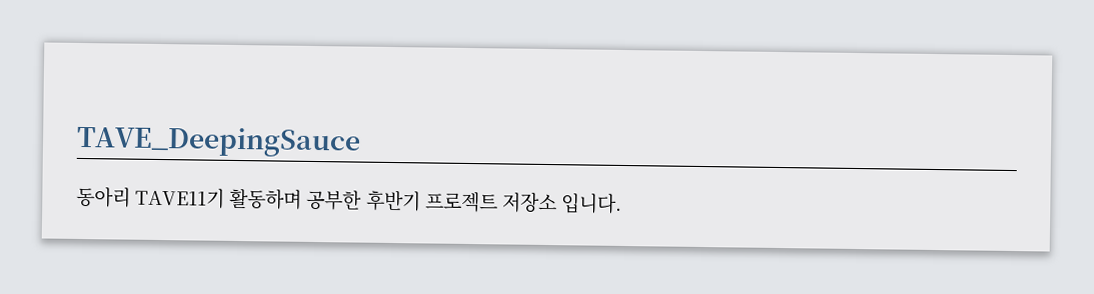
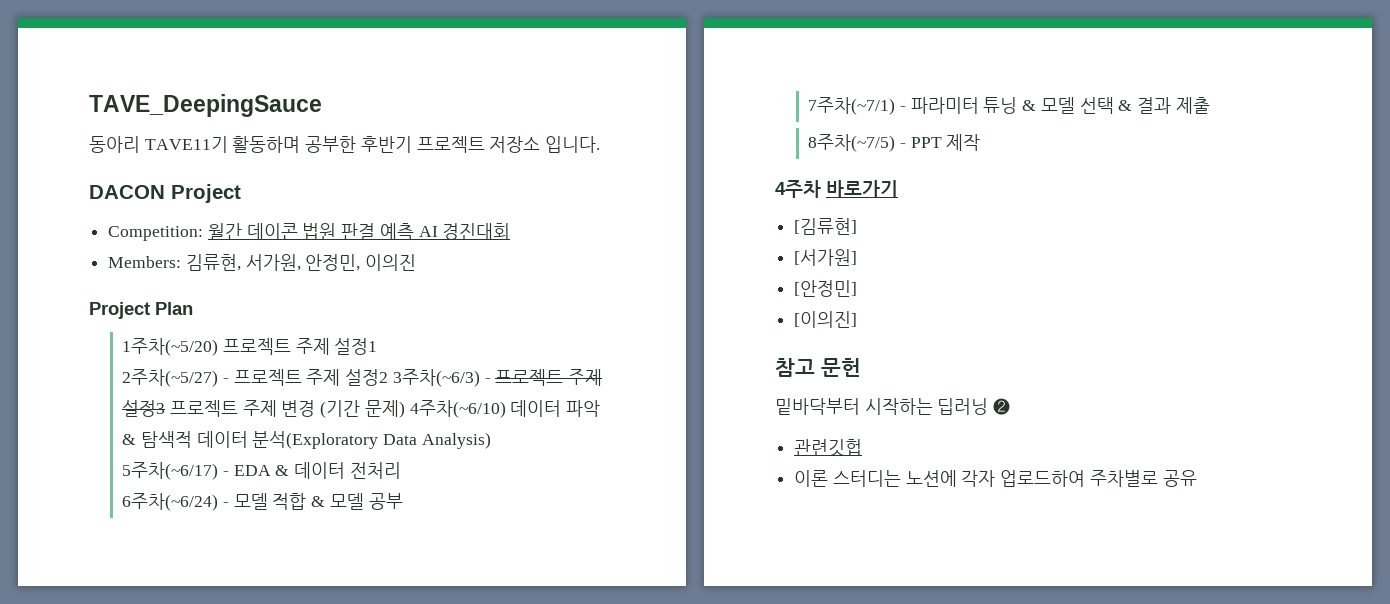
+ DACON Project
+ Competition: 월간 데이콘 법원 판결 예측 AI 경진대회
+ Members: 김류현, 서가원, 안정민, 이의진
+ Project Plan
+ 1주차(~5/20) 프로젝트 주제 설정1
+ 2주차(~5/27) - 프로젝트 주제 설정2 3주차(~6/3) - 프로젝트 주제 설정3 프로젝트 주제 변경 (기간 문제) 4주차(~6/10) 데이터 파악 & 탐색적 데이터 분석(Exploratory Data Analysis)
+ 5주차(~6/17) - EDA & 데이터 전처리
+ 6주차(~6/24) - 모델 적합 & 모델 공부
+ 7주차(~7/1) - 파라미터 튜닝 & 모델 선택 & 결과 제출
+ 8주차(~7/5) - PPT 제작
+ 4주차 바로가기
+ [김류현]
+ [서가원]
+ [안정민]
+ [이의진]
+ 참고 문헌
+ 밑바닥부터 시작하는 딥러닝 ❷
+ 관련깃헙
+ 이론 스터디는 노션에 각자 업로드하여 주차별로 공유

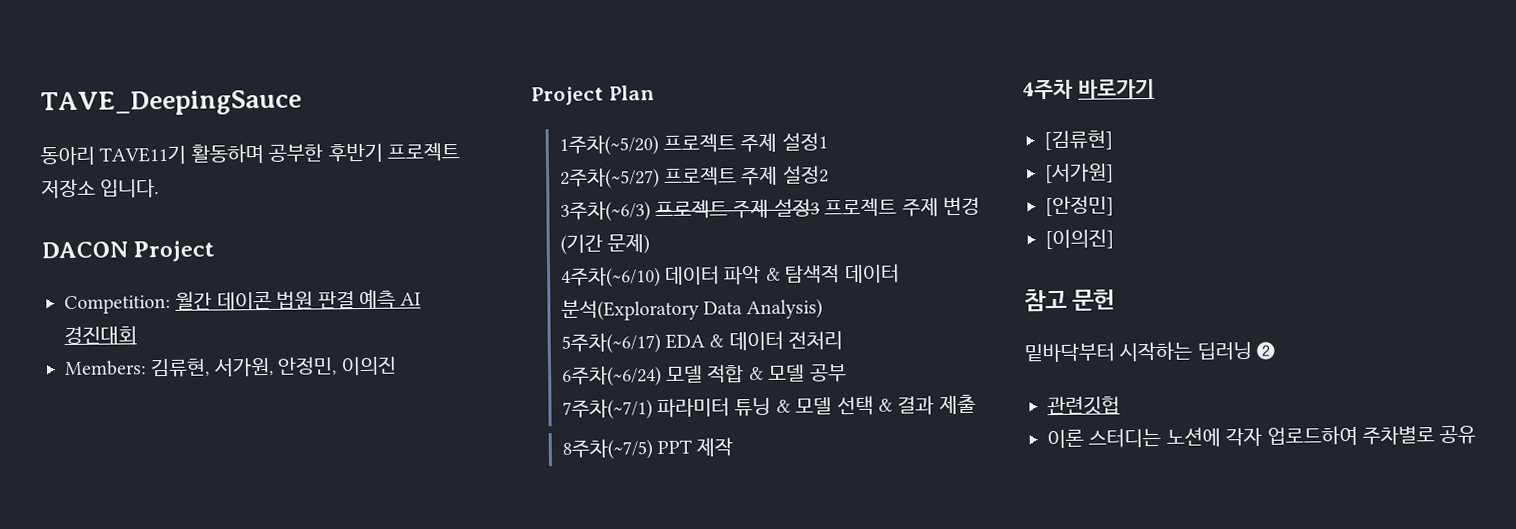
- 2주차(~5/27) - 프로젝트 주제 설정2 3주차(~6/3) - 프로젝트 주제 설정3 프로젝트 주제 변경 (기간 문제) 4주차(~6/10) 데이터 파악 & 탐색적 데이터 분석(Exploratory Data Analysis)
+ 2주차(~5/27) 프로젝트 주제 설정2
+ 3주차(~6/3) 프로젝트 주제 설정3 프로젝트 주제 변경 (기간 문제)
+ 4주차(~6/10) 데이터 파악 & 탐색적 데이터 분석(Exploratory Data Analysis)
- 5주차(~6/17) - EDA & 데이터 전처리
+ 5주차(~6/17) EDA & 데이터 전처리
- 6주차(~6/24) - 모델 적합 & 모델 공부
+ 6주차(~6/24) 모델 적합 & 모델 공부
- 7주차(~7/1) - 파라미터 튜닝 & 모델 선택 & 결과 제출
+ 7주차(~7/1) 파라미터 튜닝 & 모델 선택 & 결과 제출
- 8주차(~7/5) - PPT 제작
+ 8주차(~7/5) PPT 제작

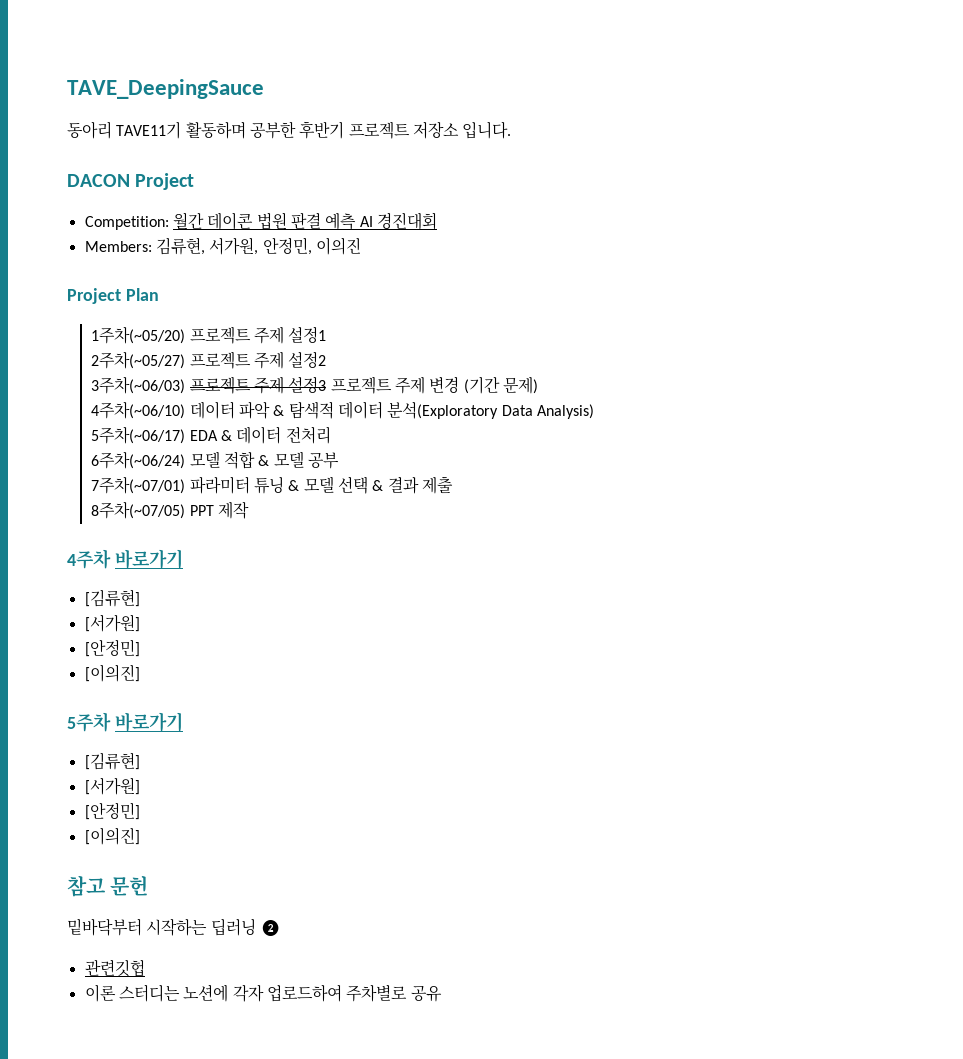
- 1주차(~5/20) 프로젝트 주제 설정1
+ 1주차(~05/20) 프로젝트 주제 설정1
- 2주차(~5/27) 프로젝트 주제 설정2
+ 2주차(~05/27) 프로젝트 주제 설정2
- 3주차(~6/3) 프로젝트 주제 설정3 프로젝트 주제 변경 (기간 문제)
+ 3주차(~06/03) 프로젝트 주제 설정3 프로젝트 주제 변경 (기간 문제)
- 4주차(~6/10) 데이터 파악 & 탐색적 데이터 분석(Exploratory Data Analysis)
+ 4주차(~06/10) 데이터 파악 & 탐색적 데이터 분석(Exploratory Data Analysis)
- 5주차(~6/17) EDA & 데이터 전처리
+ 5주차(~06/17) EDA & 데이터 전처리
- 6주차(~6/24) 모델 적합 & 모델 공부
+ 6주차(~06/24) 모델 적합 & 모델 공부
- 7주차(~7/1) 파라미터 튜닝 & 모델 선택 & 결과 제출
+ 7주차(~07/01) 파라미터 튜닝 & 모델 선택 & 결과 제출
- 8주차(~7/5) PPT 제작
+ 8주차(~07/05) PPT 제작
+ 5주차 바로가기
+ [김류현]
+ [서가원]
+ [안정민]
+ [이의진]

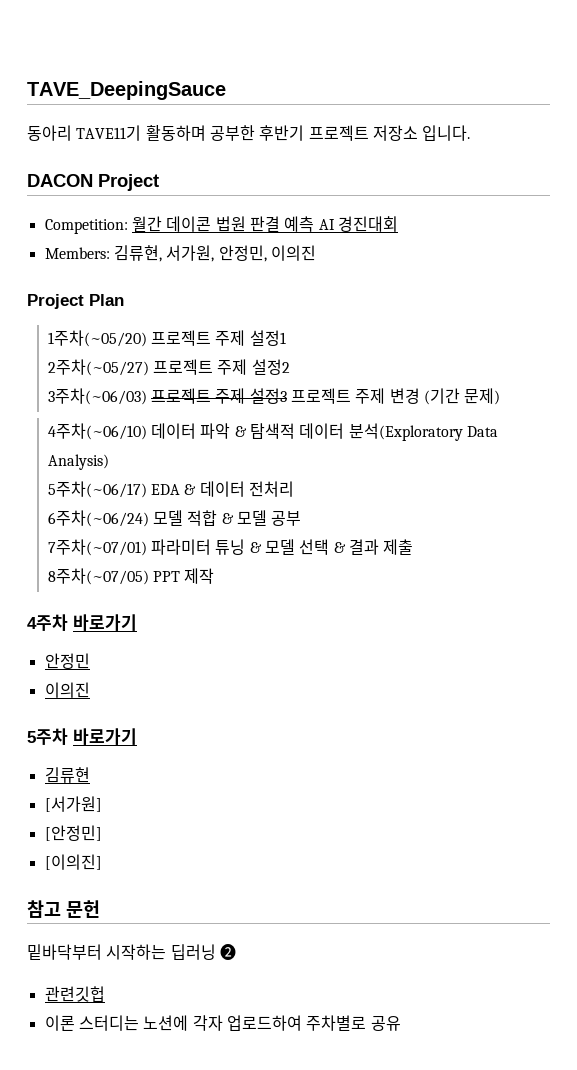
  4주차 바로가기
- [김류현]
- [서가원]
- [안정민]
- [이의진]
+ 안정민
+ 이의진
  5주차 바로가기
- [김류현]
+ 김류현

